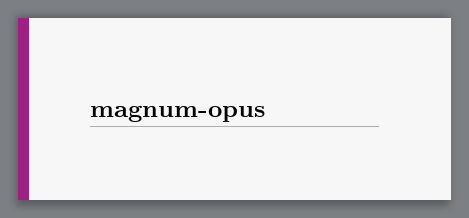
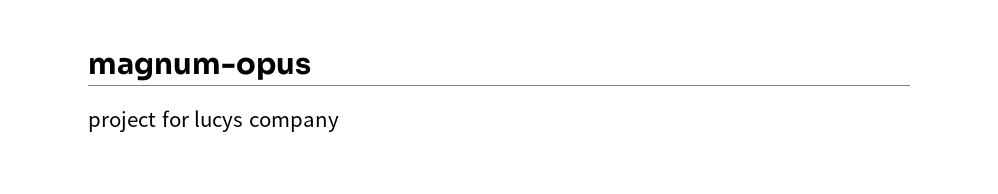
+ project for lucys company

